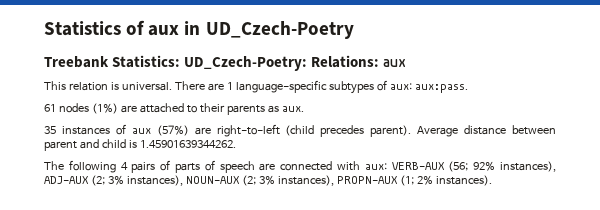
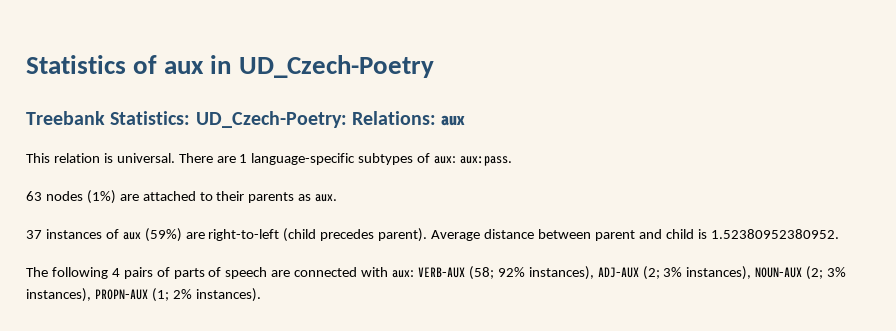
- 61 nodes (1%) are attached to their parents as aux.
+ 63 nodes (1%) are attached to their parents as aux.
- 35 instances of aux (57%) are right-to-left (child precedes parent).
+ 37 instances of aux (59%) are right-to-left (child precedes parent).
- Average distance between parent and child is 1.45901639344262.
+ Average distance between parent and child is 1.52380952380952.
- The following 4 pairs of parts of speech are connected with aux: VERB-AUX (56; 92% instances), ADJ-AUX (2; 3% instances), NOUN-AUX (2; 3% instances), PROPN-AUX (1; 2% instances).
+ The following 4 pairs of parts of speech are connected with aux: VERB-AUX (58; 92% instances), ADJ-AUX (2; 3% instances), NOUN-AUX (2; 3% instances), PROPN-AUX (1; 2% instances).

